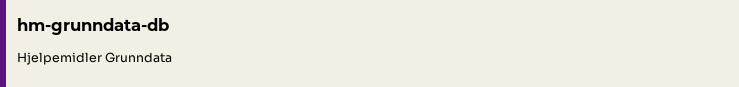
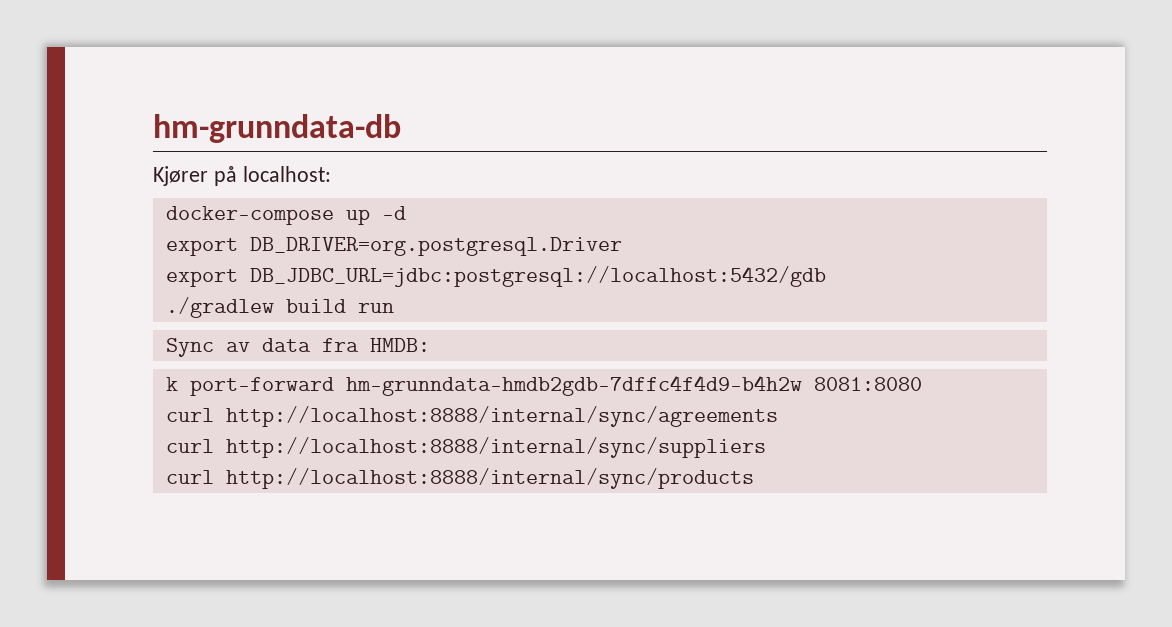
- Hjelpemidler Grunndata
+ Kjører på localhost:
+ docker-compose up -d
+ export DB_DRIVER=org.postgresql.Driver
+ export DB_JDBC_URL=jdbc:postgresql://localhost:5432/gdb
+ ./gradlew build run
+ Sync av data fra HMDB:
+ k port-forward hm-grunndata-hmdb2gdb-7dffc4f4d9-b4h2w 8081:8080
+ curl http://localhost:8888/internal/sync/agreements
+ curl http://localhost:8888/internal/sync/suppliers
+ curl http://localhost:8888/internal/sync/products

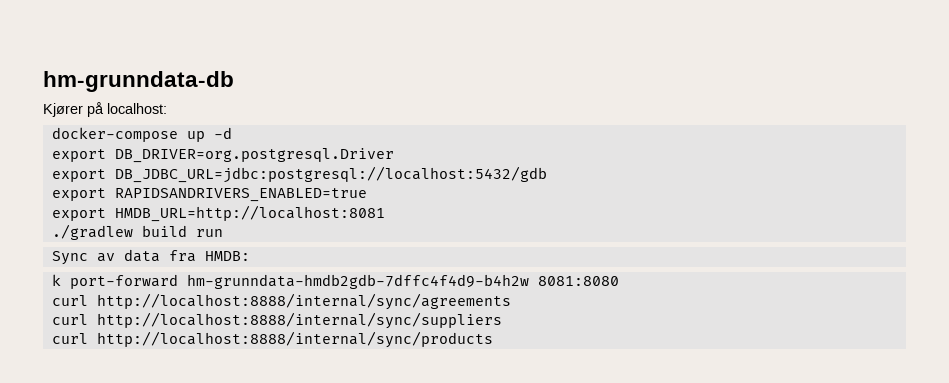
+ export RAPIDSANDRIVERS_ENABLED=true
+ export HMDB_URL=http://localhost:8081

